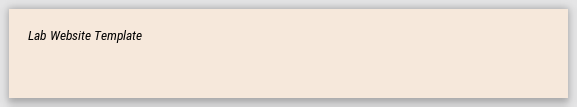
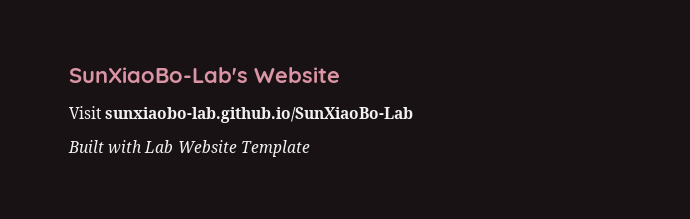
- Lab Website Template
+ SunXiaoBo-Lab's Website
+ Visit sunxiaobo-lab.github.io/SunXiaoBo-Lab
+ Built with Lab Website Template

